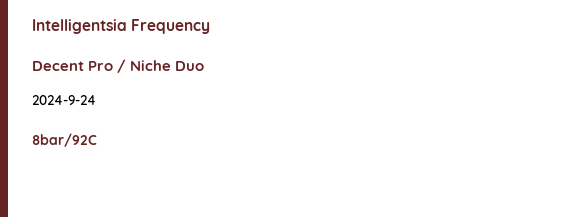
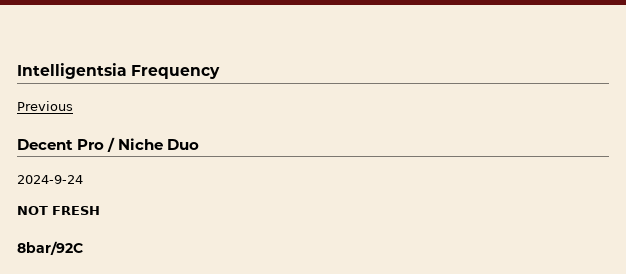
+ Previous
+ NOT FRESH

